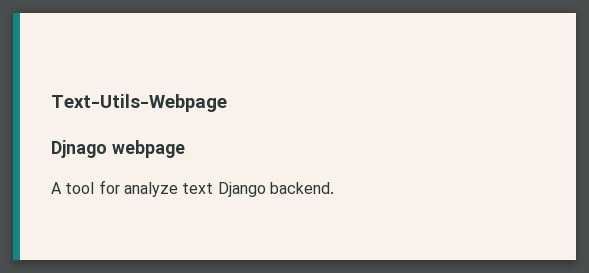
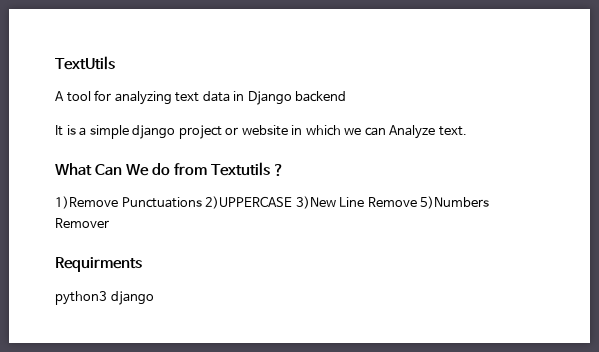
- Text-Utils-Webpage
- Djnago webpage
+ TextUtils
- A tool for analyze text Django backend.
+ A tool for analyzing text data in Django backend
+ It is a simple django project or website in which we can Analyze text.
+ What Can We do from Textutils ?
+ 1)Remove Punctuations 2)UPPERCASE 3)New Line Remove 5)Numbers Remover
+ Requirments
+ python3 django

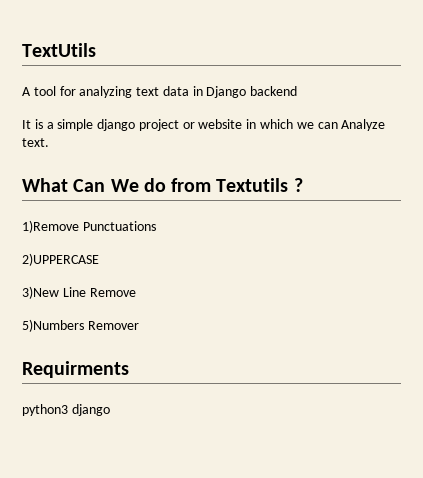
- 1)Remove Punctuations 2)UPPERCASE 3)New Line Remove 5)Numbers Remover
+ 1)Remove Punctuations
+ 2)UPPERCASE
+ 3)New Line Remove
+ 5)Numbers Remover

